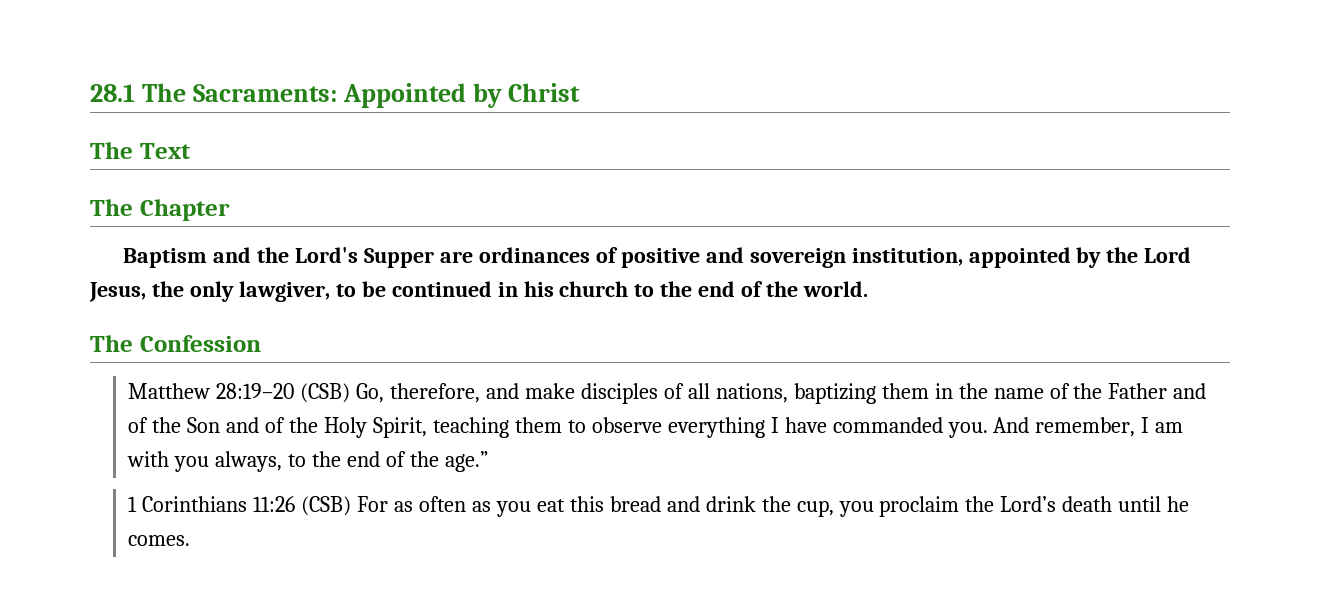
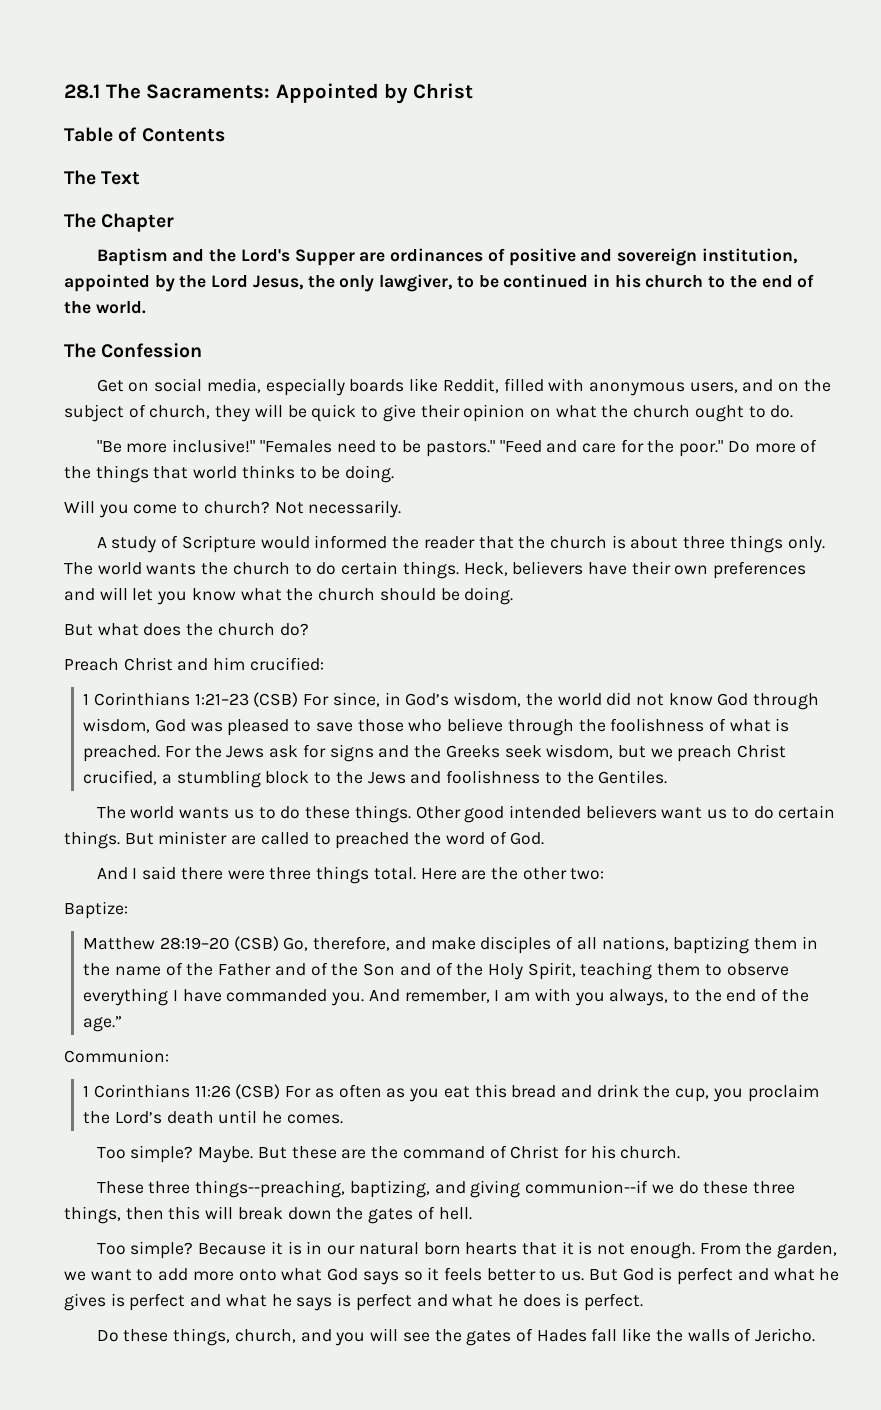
+ Table of Contents
+ Get on social media, especially boards like Reddit, filled with anonymous users, and on the subject of church, they will be quick to give their opinion on what the church ought to do.
+ "Be more inclusive!" "Females need to be pastors." "Feed and care for the poor." Do more of the things that world thinks to be doing.
+ Will you come to church? Not necessarily.
+ A study of Scripture would informed the reader that the church is about three things only. The world wants the church to do certain things. Heck, believers have their own preferences and will let you know what the church should be doing.
+ But what does the church do?
+ Preach Christ and him crucified:
+ 1 Corinthians 1:21–23 (CSB) For since, in God’s wisdom, the world did not know God through wisdom, God was pleased to save those who believe through the foolishness of what is preached. For the Jews ask for signs and the Greeks seek wisdom, but we preach Christ crucified, a stumbling block to the Jews and foolishness to the Gentiles.
+ The world wants us to do these things. Other good intended believers want us to do certain things. But minister are called to preached the word of God.
+ And I said there were three things total. Here are the other two:
+ Baptize:
+ Communion:
+ Too simple? Maybe. But these are the command of Christ for his church.
+ These three things--preaching, baptizing, and giving communion--if we do these three things, then this will break down the gates of hell.
+ Too simple? Because it is in our natural born hearts that it is not enough. From the garden, we want to add more onto what God says so it feels better to us. But God is perfect and what he gives is perfect and what he says is perfect and what he does is perfect.
+ Do these things, church, and you will see the gates of Hades fall like the walls of Jericho.

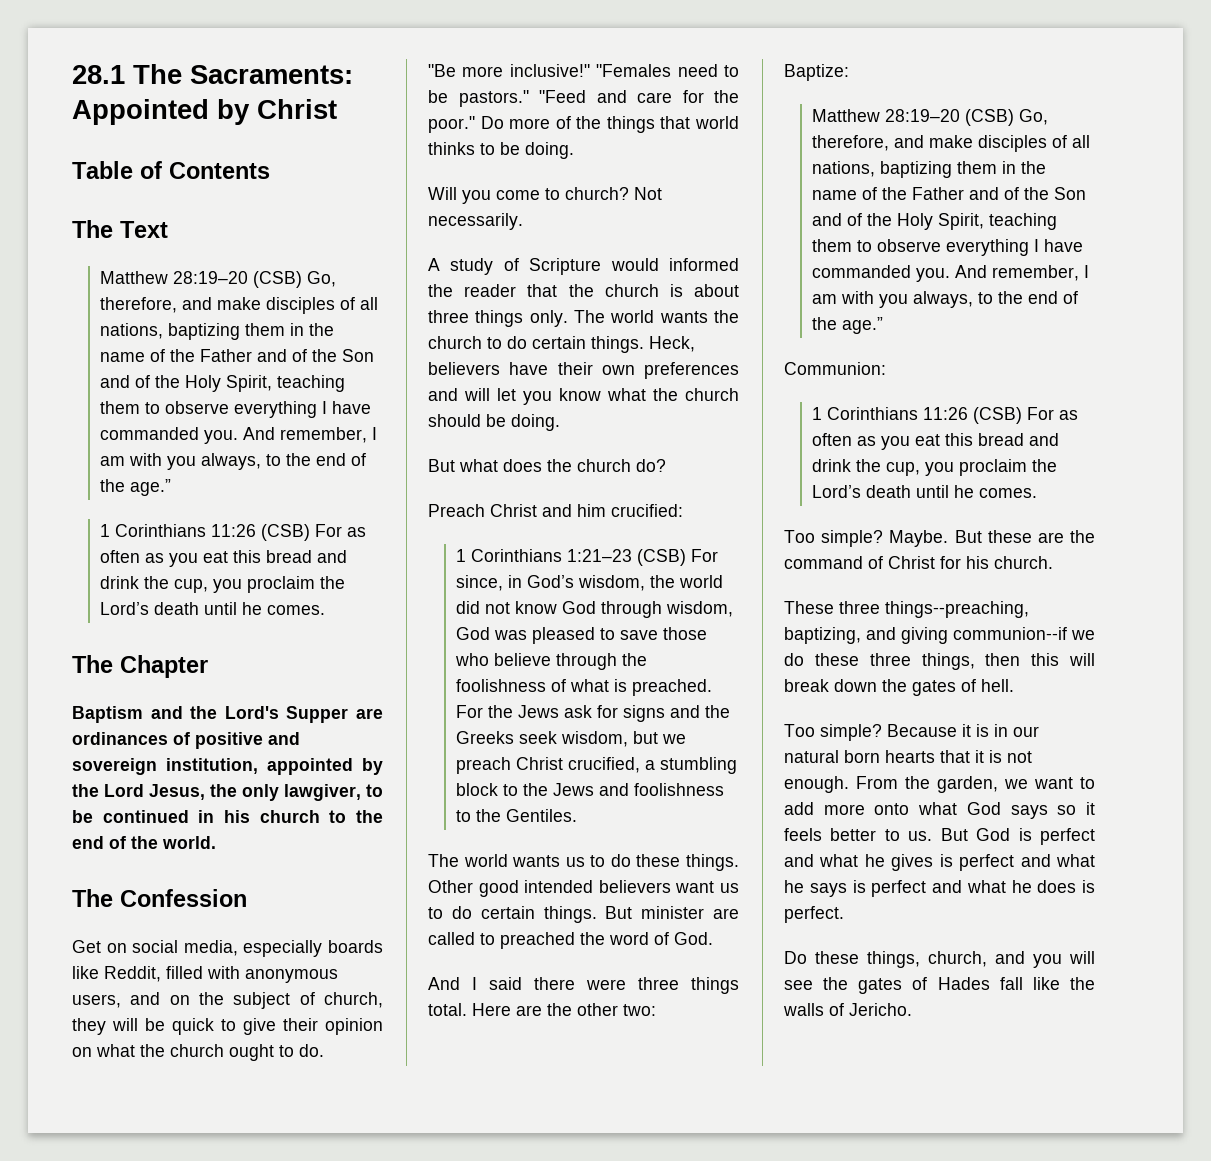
  The Text
+ Matthew 28:19–20 (CSB) Go, therefore, and make disciples of all nations, baptizing them in the name of the Father and of the Son and of the Holy Spirit, teaching them to observe everything I have commanded you. And remember, I am with you always, to the end of the age.”
+ 1 Corinthians 11:26 (CSB) For as often as you eat this bread and drink the cup, you proclaim the Lord’s death until he comes.

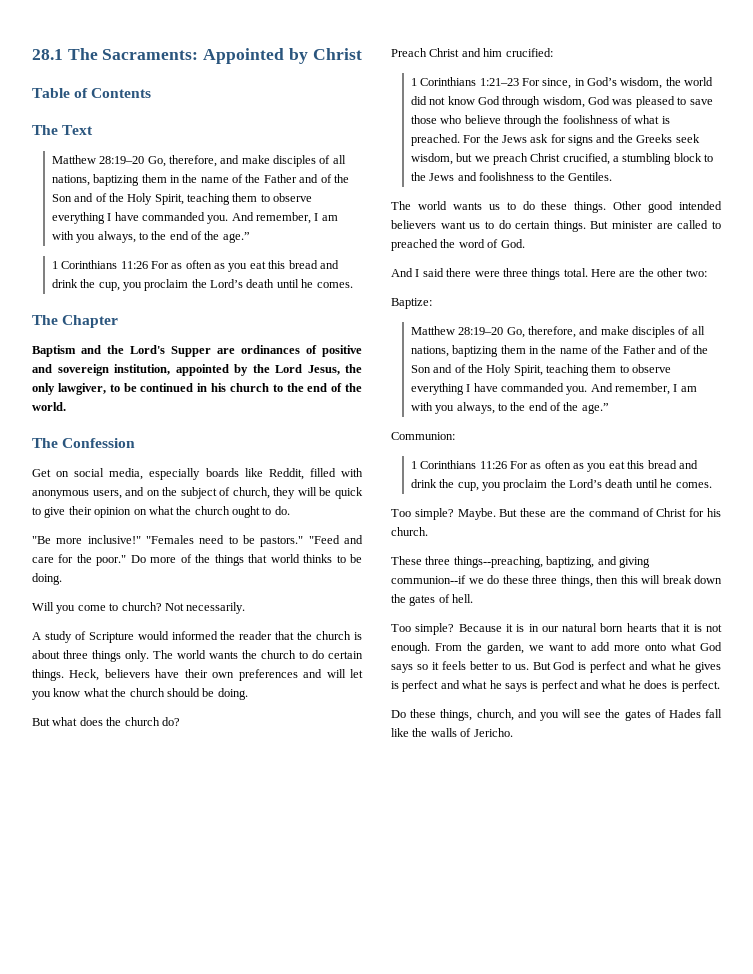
  The Text
- Matthew 28:19–20 (CSB) Go, therefore, and make disciples of all nations, baptizing them in the name of the Father and of the Son and of the Holy Spirit, teaching them to observe everything I have commanded you. And remember, I am with you always, to the end of the age.”
- 1 Corinthians 11:26 (CSB) For as often as you eat this bread and drink the cup, you proclaim the Lord’s death until he comes.
+ Matthew 28:19–20 Go, therefore, and make disciples of all nations, baptizing them in the name of the Father and of the Son and of the Holy Spirit, teaching them to observe everything I have commanded you. And remember, I am with you always, to the end of the age.”
+ 1 Corinthians 11:26 For as often as you eat this bread and drink the cup, you proclaim the Lord’s death until he comes.
- 1 Corinthians 1:21–23 (CSB) For since, in God’s wisdom, the world did not know God through wisdom, God was pleased to save those who believe through the foolishness of what is preached.
+ 1 Corinthians 1:21–23 For since, in God’s wisdom, the world did not know God through wisdom, God was pleased to save those who believe through the foolishness of what is preached.
  Baptize:
- Matthew 28:19–20 (CSB) Go, therefore, and make disciples of all nations, baptizing them in the name of the Father and of the Son and of the Holy Spirit, teaching them to observe everything I have commanded you.
+ Matthew 28:19–20 Go, therefore, and make disciples of all nations, baptizing them in the name of the Father and of the Son and of the Holy Spirit, teaching them to observe everything I have commanded you.
  Communion:
- 1 Corinthians 11:26 (CSB) For as often as you eat this bread and drink the cup, you proclaim the Lord’s death until he comes.
+ 1 Corinthians 11:26 For as often as you eat this bread and drink the cup, you proclaim the Lord’s death until he comes.

